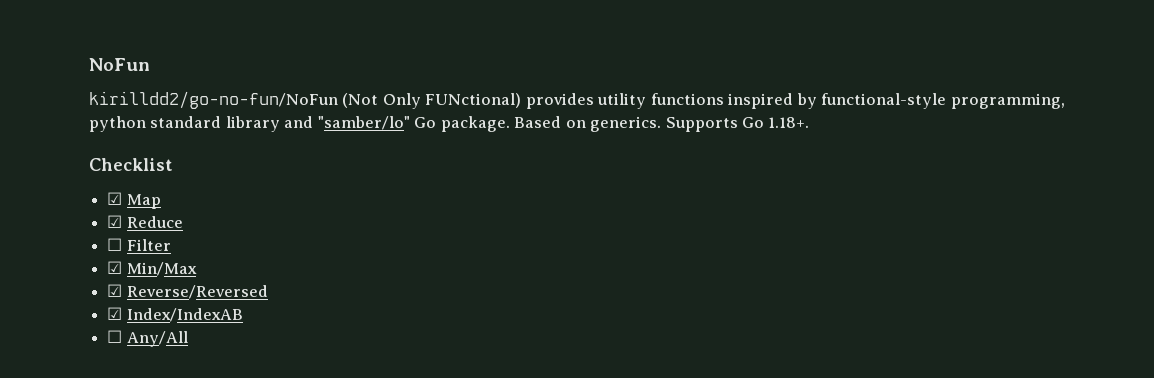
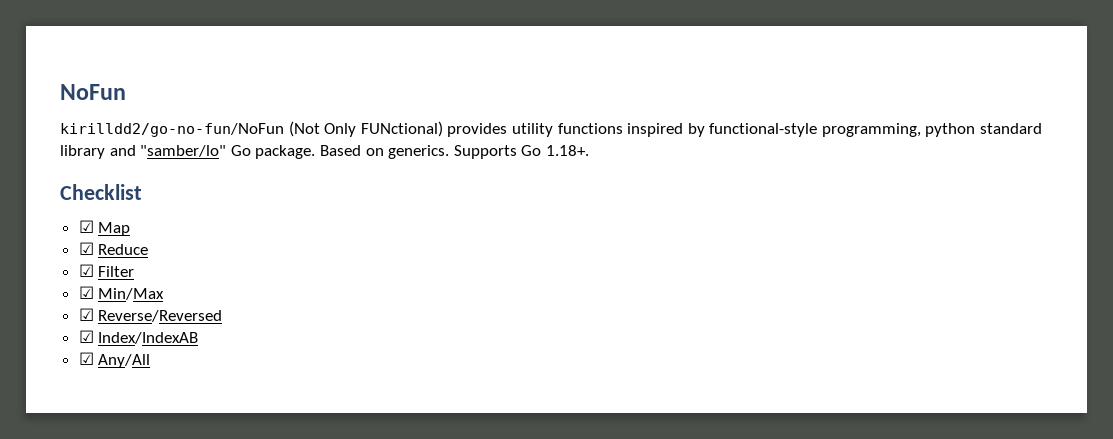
- ☐ Filter
+ ☑ Filter
- ☐ Any/All
+ ☑ Any/All

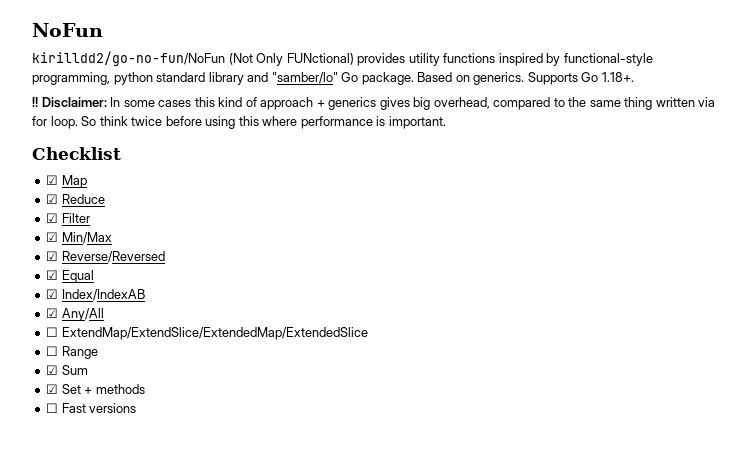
+ ‼ Disclaimer: In some cases this kind of approach + generics gives big overhead, compared to the same thing written via for loop. So think twice before using this where performance is important.
+ ☑ Equal
+ ☐ ExtendMap/ExtendSlice/ExtendedMap/ExtendedSlice
+ ☐ Range
+ ☑ Sum
+ ☑ Set + methods
+ ☐ Fast versions

